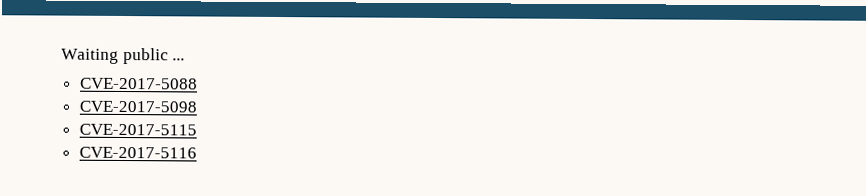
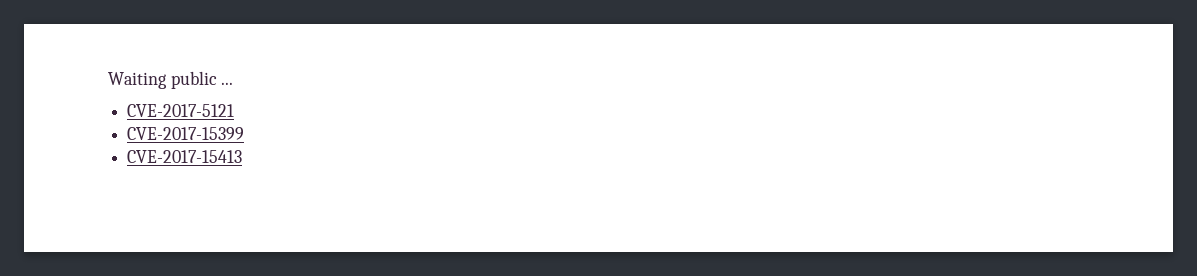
- CVE-2017-5088
- CVE-2017-5098
- CVE-2017-5115
- CVE-2017-5116
+ CVE-2017-5121
+ CVE-2017-15399
+ CVE-2017-15413

